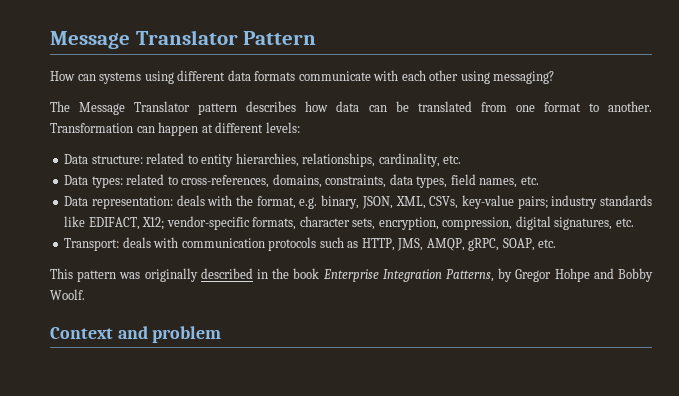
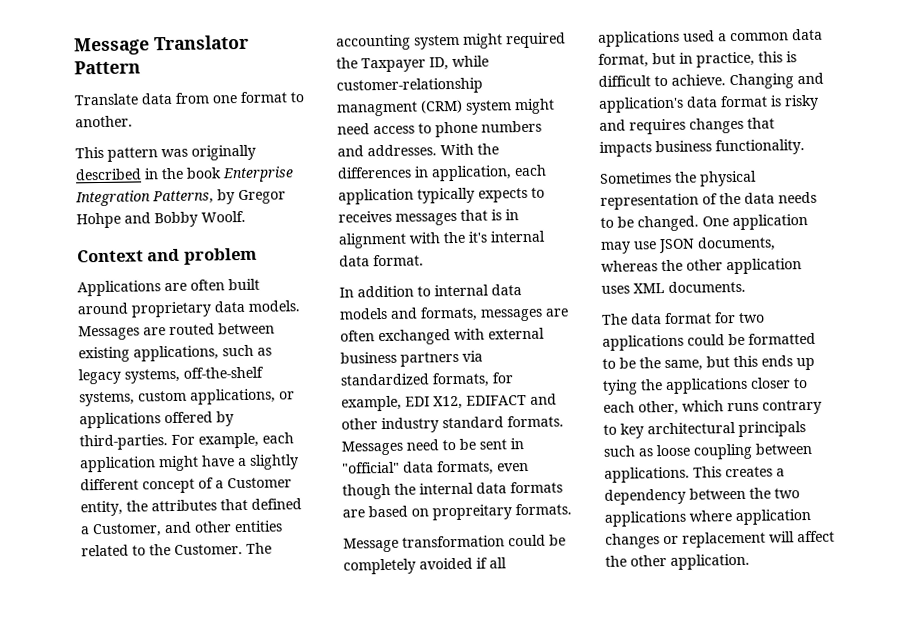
- How can systems using different data formats communicate with each other using messaging?
- The Message Translator pattern describes how data can be translated from one format to another. Transformation can happen at different levels:
- Data structure: related to entity hierarchies, relationships, cardinality, etc.
- Data types: related to cross-references, domains, constraints, data types, field names, etc.
- Data representation: deals with the format, e.g. binary, JSON, XML, CSVs, key-value pairs; industry standards like EDIFACT, X12; vendor-specific formats, character sets, encryption, compression, digital signatures, etc.
- Transport: deals with communication protocols such as HTTP, JMS, AMQP, gRPC, SOAP, etc.
+ Translate data from one format to another.
+ Applications are often built around proprietary data models. Messages are routed between existing applications, such as legacy systems, off-the-shelf systems, custom applications, or applications offered by third-parties. For example, each application might have a slightly different concept of a Customer entity, the attributes that defined a Customer, and other entities related to the Customer. The accounting system might required the Taxpayer ID, while customer-relationship managment (CRM) system might need access to phone numbers and addresses. With the differences in application, each application typically expects to receives messages that is in alignment with the it's internal data format.
+ In addition to internal data models and formats, messages are often exchanged with external business partners via standardized formats, for example, EDI X12, EDIFACT and other industry standard formats. Messages need to be sent in "official" data formats, even though the internal data formats are based on propreitary formats.
+ Message transformation could be completely avoided if all applications used a common data format, but in practice, this is difficult to achieve. Changing and application's data format is risky and requires changes that impacts business functionality.
+ Sometimes the physical representation of the data needs to be changed. One application may use JSON documents, whereas the other application uses XML documents.
+ The data format for two applications could be formatted to be the same, but this ends up tying the applications closer to each other, which runs contrary to key architectural principals such as loose coupling between applications. This creates a dependency between the two applications where application changes or replacement will affect the other application.

